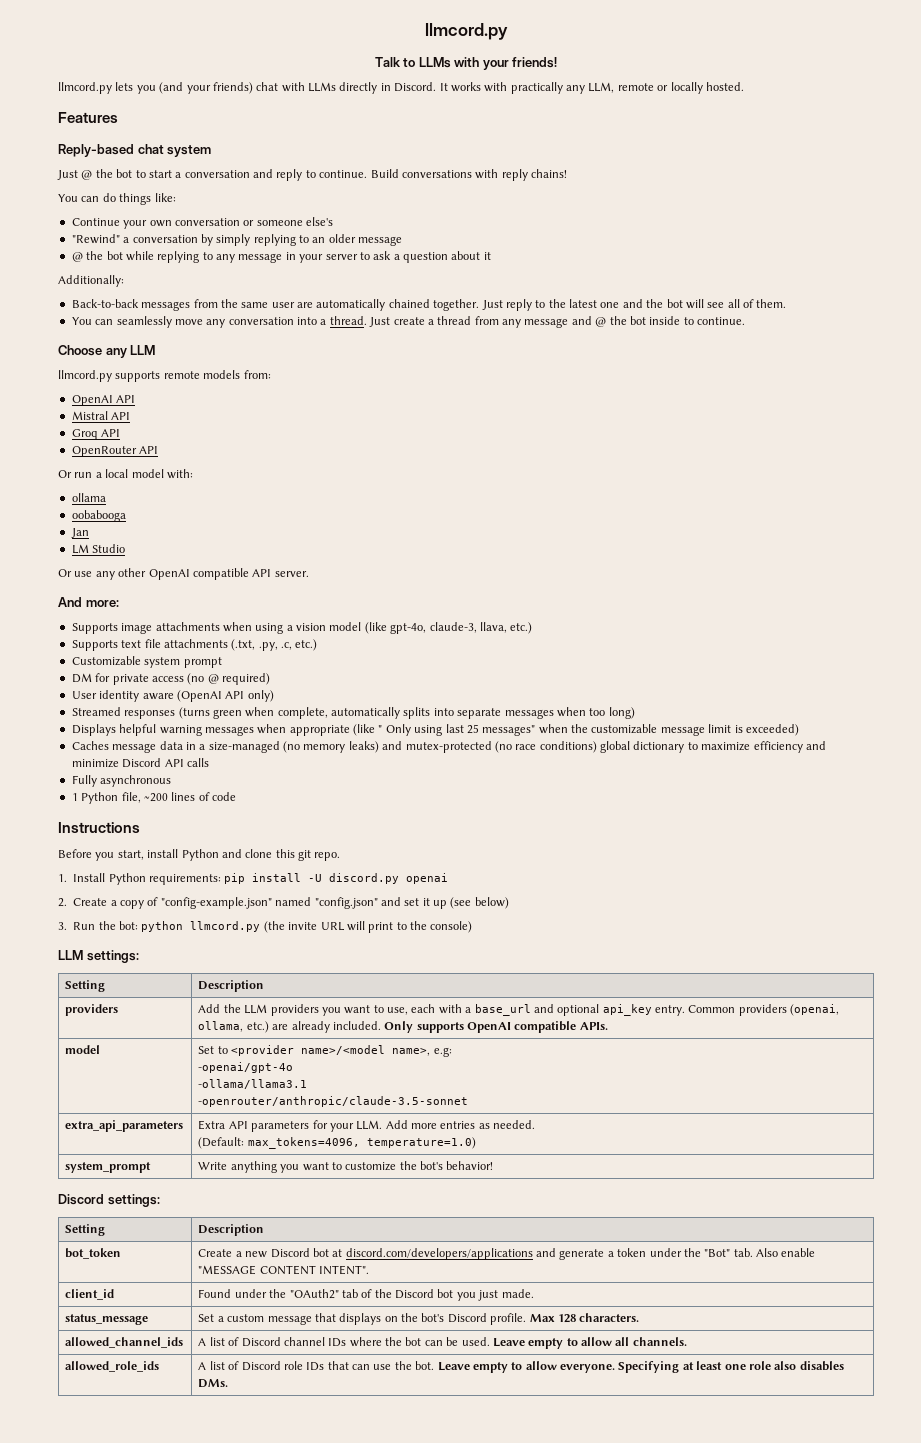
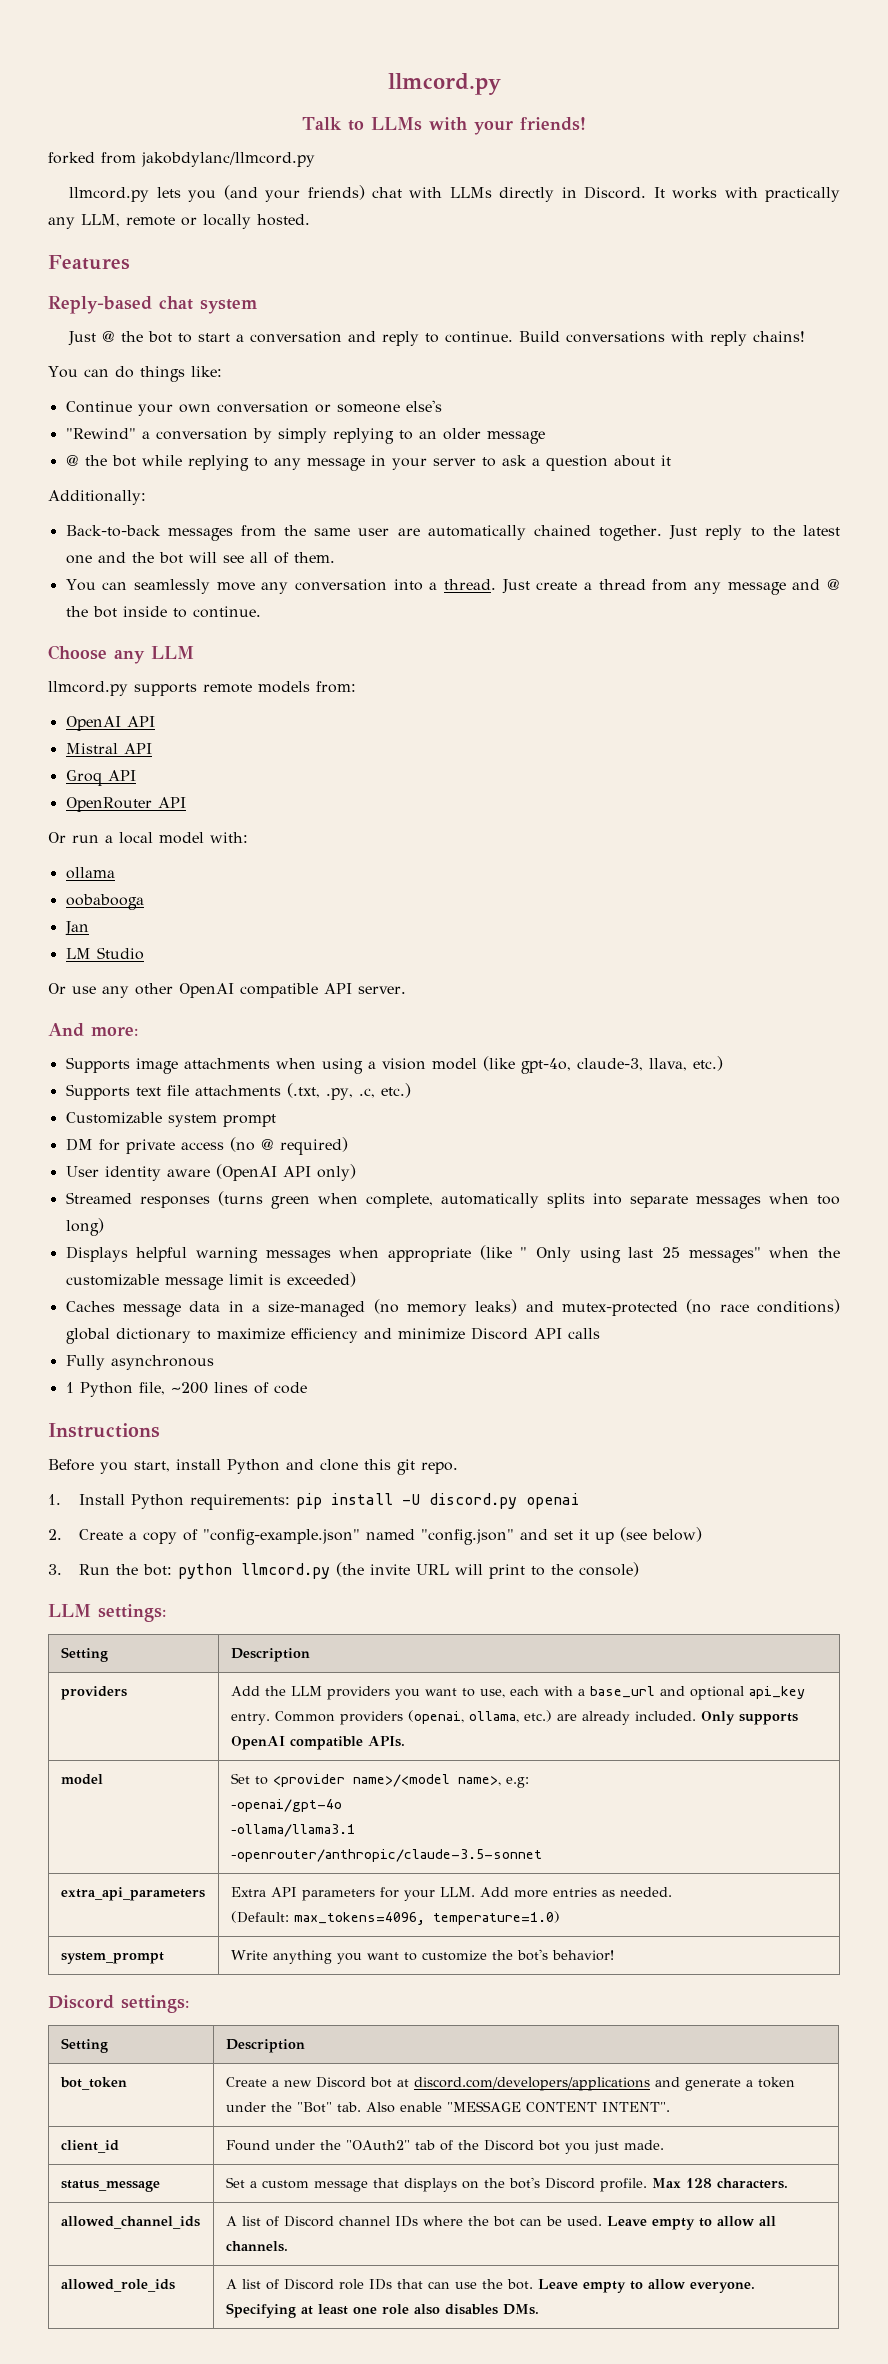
+ forked from jakobdylanc/llmcord.py

